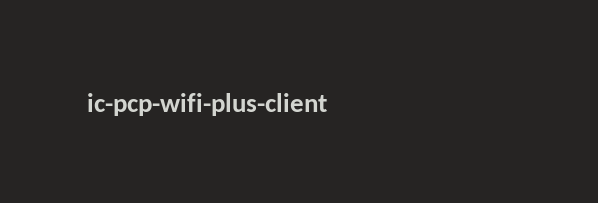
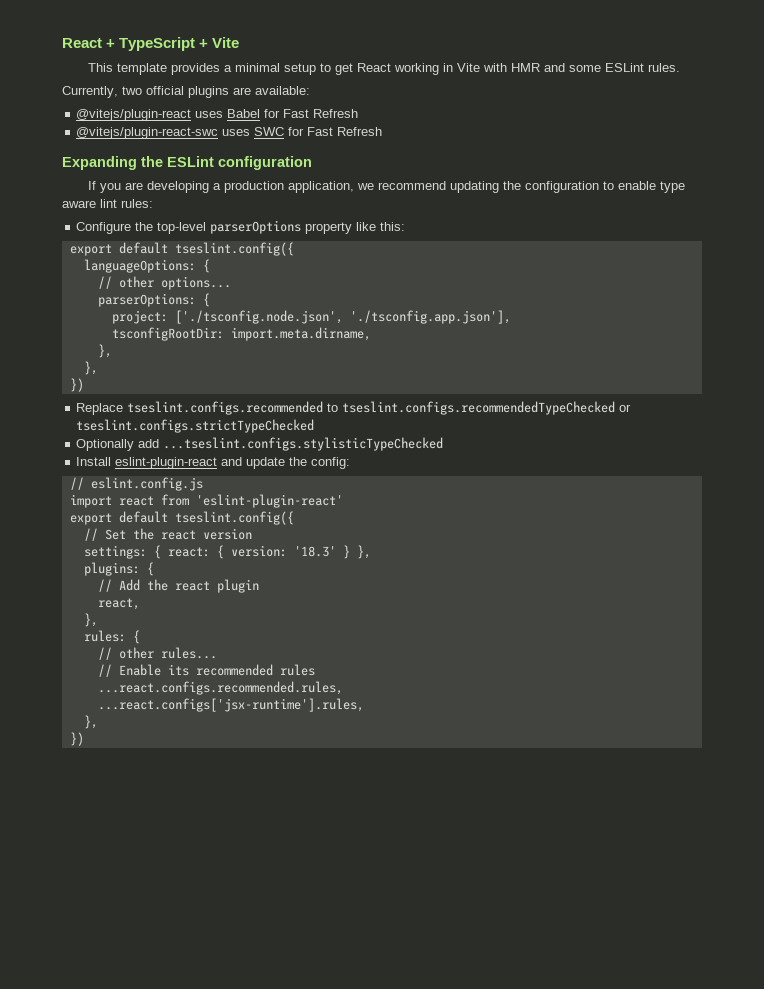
- ic-pcp-wifi-plus-client
+ React + TypeScript + Vite
+ This template provides a minimal setup to get React working in Vite with HMR and some ESLint rules.
+ Currently, two official plugins are available:
+ @vitejs/plugin-react uses Babel for Fast Refresh
+ @vitejs/plugin-react-swc uses SWC for Fast Refresh
+ Expanding the ESLint configuration
+ If you are developing a production application, we recommend updating the configuration to enable type aware lint rules:
+ Configure the top-level parserOptions property like this:
+ export default tseslint.config({
+ languageOptions: {
+ // other options...
+ parserOptions: {
+ project: ['./tsconfig.node.json', './tsconfig.app.json'],
+ tsconfigRootDir: import.meta.dirname,
+ },
+ },
+ })
+ Replace tseslint.configs.recommended to tseslint.configs.recommendedTypeChecked or tseslint.configs.strictTypeChecked
+ Optionally add ...tseslint.configs.stylisticTypeChecked
+ Install eslint-plugin-react and update the config:
+ // eslint.config.js
+ import react from 'eslint-plugin-react'
+ export default tseslint.config({
+ // Set the react version
+ settings: { react: { version: '18.3' } },
+ plugins: {
+ // Add the react plugin
+ react,
+ },
+ rules: {
+ // other rules...
+ // Enable its recommended rules
+ ...react.configs.recommended.rules,
+ ...react.configs['jsx-runtime'].rules,
+ },
+ })

